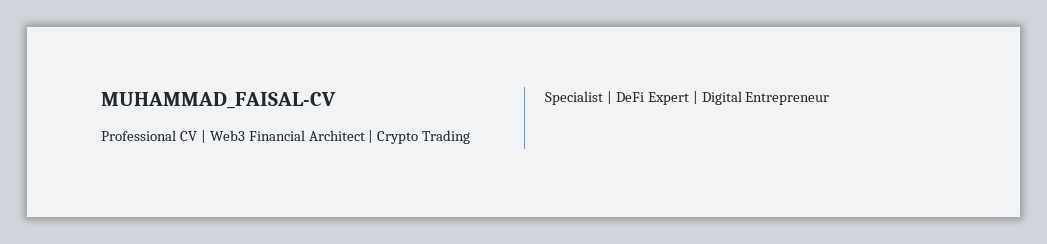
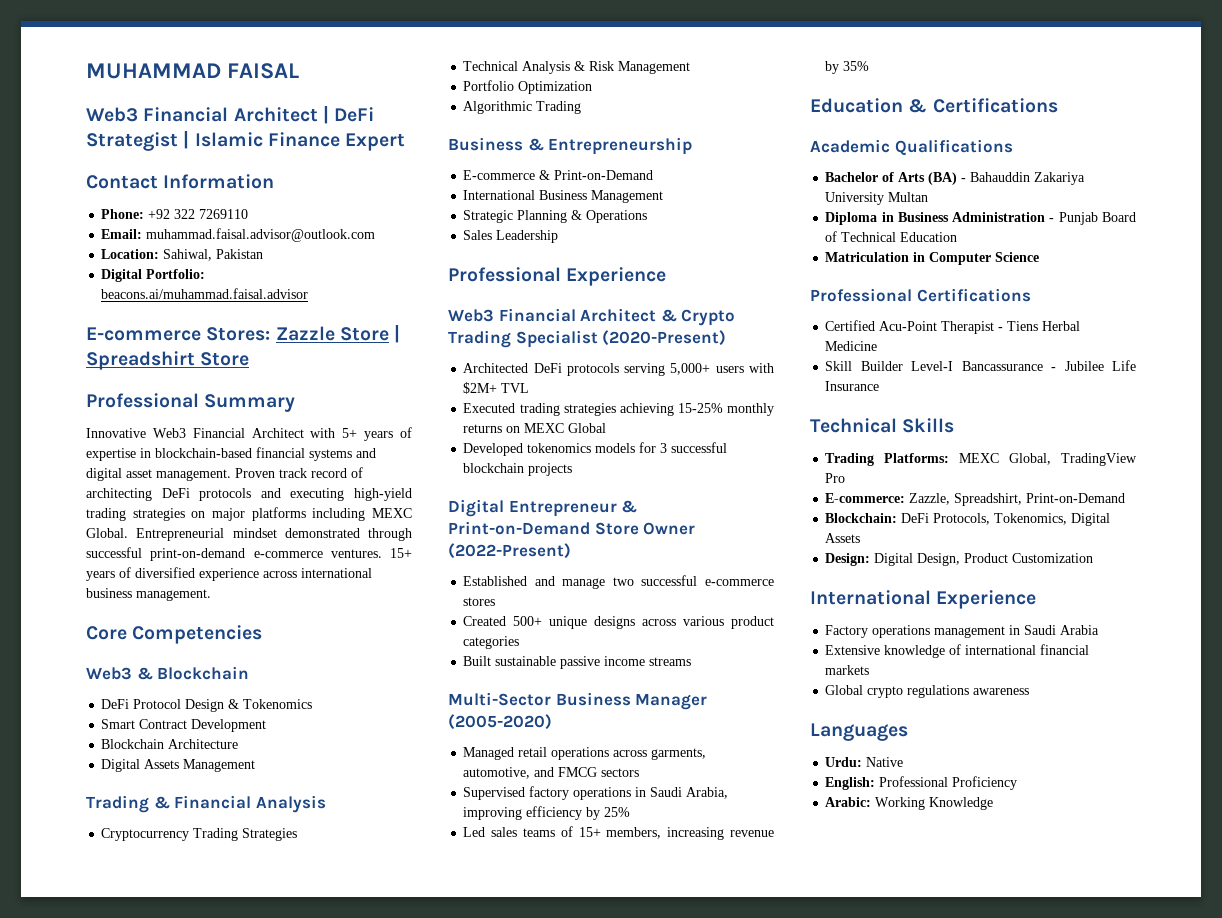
- MUHAMMAD_FAISAL-CV
- Professional CV | Web3 Financial Architect | Crypto Trading Specialist | DeFi Expert | Digital Entrepreneur
+ MUHAMMAD FAISAL
+ Web3 Financial Architect | DeFi Strategist | Islamic Finance Expert
+ Contact Information
+ Phone: +92 322 7269110
+ Email: muhammad.faisal.advisor@outlook.com
+ Location: Sahiwal, Pakistan
+ Digital Portfolio: beacons.ai/muhammad.faisal.advisor
+ E-commerce Stores: Zazzle Store | Spreadshirt Store
+ Professional Summary
+ Innovative Web3 Financial Architect with 5+ years of expertise in blockchain-based financial systems and digital asset management. Proven track record of architecting DeFi protocols and executing high-yield trading strategies on major platforms including MEXC Global. Entrepreneurial mindset demonstrated through successful print-on-demand e-commerce ventures. 15+ years of diversified experience across international business management.
+ Core Competencies
+ Web3 & Blockchain
+ DeFi Protocol Design & Tokenomics
+ Smart Contract Development
+ Blockchain Architecture
+ Digital Assets Management
+ Trading & Financial Analysis
+ Cryptocurrency Trading Strategies
+ Technical Analysis & Risk Management
+ Portfolio Optimization
+ Algorithmic Trading
+ Business & Entrepreneurship
+ E-commerce & Print-on-Demand
+ International Business Management
+ Strategic Planning & Operations
+ Sales Leadership
+ Professional Experience
+ Web3 Financial Architect & Crypto Trading Specialist (2020-Present)
+ Architected DeFi protocols serving 5,000+ users with $2M+ TVL
+ Executed trading strategies achieving 15-25% monthly returns on MEXC Global
+ Developed tokenomics models for 3 successful blockchain projects
+ Digital Entrepreneur & Print-on-Demand Store Owner (2022-Present)
+ Established and manage two successful e-commerce stores
+ Created 500+ unique designs across various product categories
+ Built sustainable passive income streams
+ Multi-Sector Business Manager (2005-2020)
+ Managed retail operations across garments, automotive, and FMCG sectors
+ Supervised factory operations in Saudi Arabia, improving efficiency by 25%
+ Led sales teams of 15+ members, increasing revenue by 35%
+ Education & Certifications
+ Academic Qualifications
+ Bachelor of Arts (BA) - Bahauddin Zakariya University Multan
+ Diploma in Business Administration - Punjab Board of Technical Education
+ Matriculation in Computer Science
+ Professional Certifications
+ Certified Acu-Point Therapist - Tiens Herbal Medicine
+ Skill Builder Level-I Bancassurance - Jubilee Life Insurance
+ Technical Skills
+ Trading Platforms: MEXC Global, TradingView Pro
+ E-commerce: Zazzle, Spreadshirt, Print-on-Demand
+ Blockchain: DeFi Protocols, Tokenomics, Digital Assets
+ Design: Digital Design, Product Customization
+ International Experience
+ Factory operations management in Saudi Arabia
+ Extensive knowledge of international financial markets
+ Global crypto regulations awareness
+ Languages
+ Urdu: Native
+ English: Professional Proficiency
+ Arabic: Working Knowledge

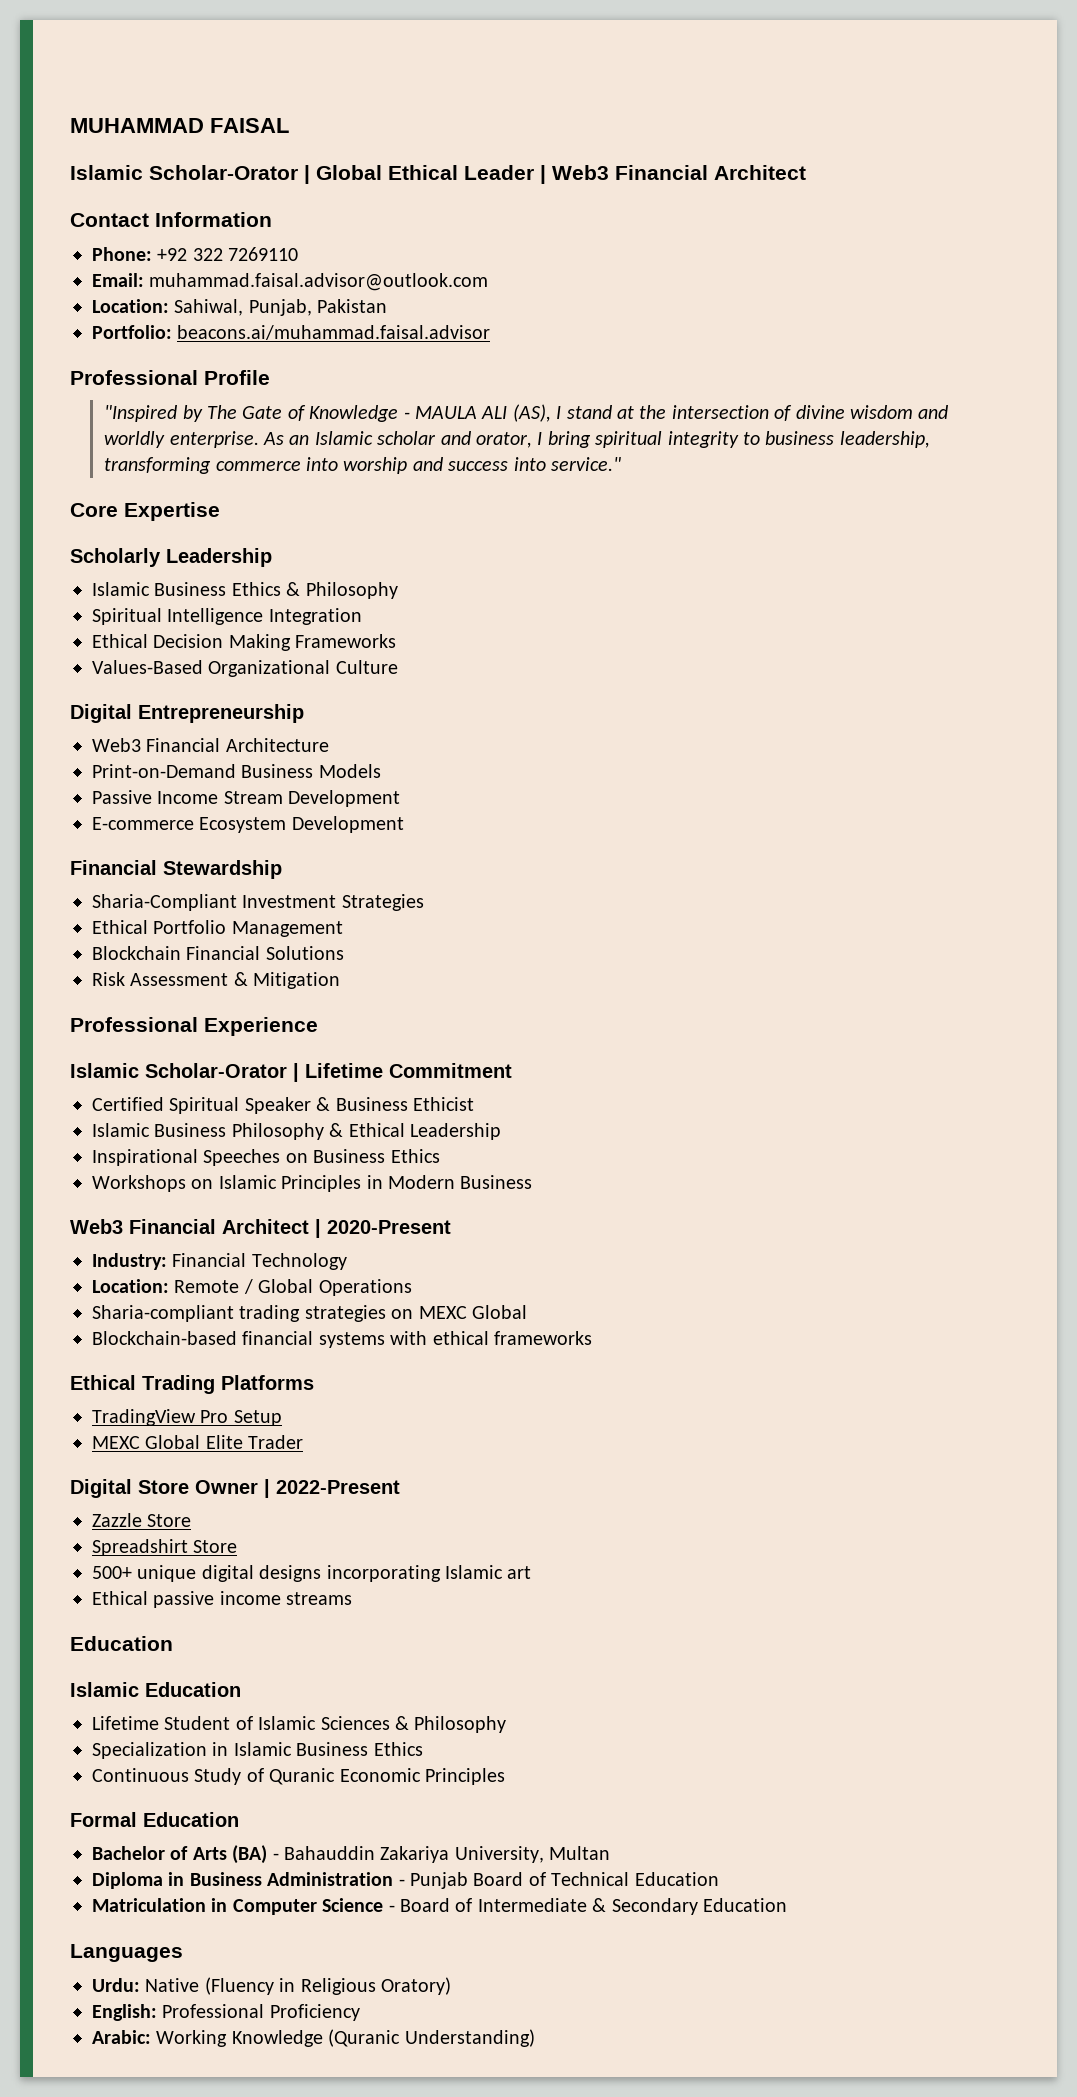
- Web3 Financial Architect | DeFi Strategist | Islamic Finance Expert
+ Islamic Scholar-Orator | Global Ethical Leader | Web3 Financial Architect
- Location: Sahiwal, Pakistan
+ Location: Sahiwal, Punjab, Pakistan
- Digital Portfolio: beacons.ai/muhammad.faisal.advisor
+ Portfolio: beacons.ai/muhammad.faisal.advisor
- E-commerce Stores: Zazzle Store | Spreadshirt Store
- Professional Summary
- Innovative Web3 Financial Architect with 5+ years of expertise in blockchain-based financial systems and digital asset management. Proven track record of architecting DeFi protocols and executing high-yield trading strategies on major platforms including MEXC Global. Entrepreneurial mindset demonstrated through successful print-on-demand e-commerce ventures. 15+ years of diversified experience across international business management.
- Core Competencies
- Web3 & Blockchain
- DeFi Protocol Design & Tokenomics
- Smart Contract Development
- Blockchain Architecture
- Digital Assets Management
- Trading & Financial Analysis
- Cryptocurrency Trading Strategies
- Technical Analysis & Risk Management
- Portfolio Optimization
- Algorithmic Trading
- Business & Entrepreneurship
- E-commerce & Print-on-Demand
- International Business Management
- Strategic Planning & Operations
- Sales Leadership
+ Professional Profile
+ "Inspired by The Gate of Knowledge - MAULA ALI (AS), I stand at the intersection of divine wisdom and worldly enterprise. As an Islamic scholar and orator, I bring spiritual integrity to business leadership, transforming commerce into worship and success into service."
+ Core Expertise
+ Scholarly Leadership
+ Islamic Business Ethics & Philosophy
+ Spiritual Intelligence Integration
+ Ethical Decision Making Frameworks
+ Values-Based Organizational Culture
+ Digital Entrepreneurship
+ Web3 Financial Architecture
+ Print-on-Demand Business Models
+ Passive Income Stream Development
+ E-commerce Ecosystem Development
+ Financial Stewardship
+ Sharia-Compliant Investment Strategies
+ Ethical Portfolio Management
+ Blockchain Financial Solutions
+ Risk Assessment & Mitigation
  Professional Experience
- Web3 Financial Architect & Crypto Trading Specialist (2020-Present)
- Architected DeFi protocols serving 5,000+ users with $2M+ TVL
- Executed trading strategies achieving 15-25% monthly returns on MEXC Global
- Developed tokenomics models for 3 successful blockchain projects
- Digital Entrepreneur & Print-on-Demand Store Owner (2022-Present)
- Established and manage two successful e-commerce stores
- Created 500+ unique designs across various product categories
- Built sustainable passive income streams
- Multi-Sector Business Manager (2005-2020)
- Managed retail operations across garments, automotive, and FMCG sectors
- Supervised factory operations in Saudi Arabia, improving efficiency by 25%
- Led sales teams of 15+ members, increasing revenue by 35%
- Education & Certifications
- Academic Qualifications
+ Islamic Scholar-Orator | Lifetime Commitment
+ Certified Spiritual Speaker & Business Ethicist
+ Islamic Business Philosophy & Ethical Leadership
+ Inspirational Speeches on Business Ethics
+ Workshops on Islamic Principles in Modern Business
+ Web3 Financial Architect | 2020-Present
+ Industry: Financial Technology
+ Location: Remote / Global Operations
+ Sharia-compliant trading strategies on MEXC Global
+ Blockchain-based financial systems with ethical frameworks
+ Ethical Trading Platforms
+ TradingView Pro Setup
+ MEXC Global Elite Trader
+ Digital Store Owner | 2022-Present
+ Zazzle Store
+ Spreadshirt Store
+ 500+ unique digital designs incorporating Islamic art
+ Ethical passive income streams
+ Education
+ Islamic Education
+ Lifetime Student of Islamic Sciences & Philosophy
+ Specialization in Islamic Business Ethics
+ Continuous Study of Quranic Economic Principles
+ Formal Education
- Bachelor of Arts (BA) - Bahauddin Zakariya University Multan
+ Bachelor of Arts (BA) - Bahauddin Zakariya University, Multan
- Matriculation in Computer Science
- Professional Certifications
- Certified Acu-Point Therapist - Tiens Herbal Medicine
- Skill Builder Level-I Bancassurance - Jubilee Life Insurance
- Technical Skills
- Trading Platforms: MEXC Global, TradingView Pro
- E-commerce: Zazzle, Spreadshirt, Print-on-Demand
- Blockchain: DeFi Protocols, Tokenomics, Digital Assets
- Design: Digital Design, Product Customization
- International Experience
- Factory operations management in Saudi Arabia
- Extensive knowledge of international financial markets
- Global crypto regulations awareness
+ Matriculation in Computer Science - Board of Intermediate & Secondary Education
- Urdu: Native
+ Urdu: Native (Fluency in Religious Oratory)
- Arabic: Working Knowledge
+ Arabic: Working Knowledge (Quranic Understanding)

